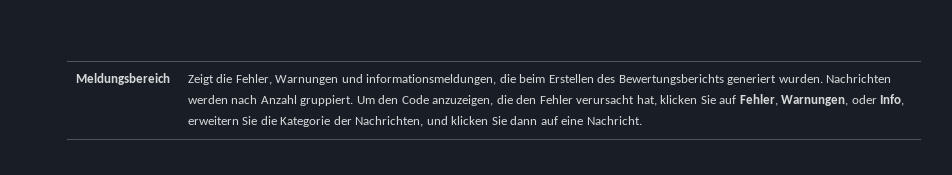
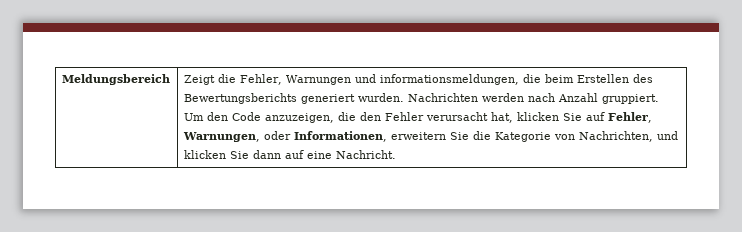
- Um den Code anzuzeigen, die den Fehler verursacht hat, klicken Sie auf Fehler, Warnungen, oder Info, erweitern Sie die Kategorie der Nachrichten, und klicken Sie dann auf eine Nachricht.
+ Um den Code anzuzeigen, die den Fehler verursacht hat, klicken Sie auf Fehler, Warnungen, oder Informationen, erweitern Sie die Kategorie von Nachrichten, und klicken Sie dann auf eine Nachricht.

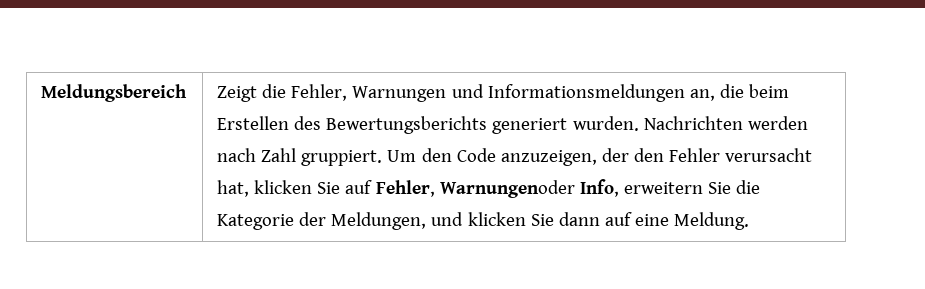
- Zeigt die Fehler, Warnungen und informationsmeldungen, die beim Erstellen des Bewertungsberichts generiert wurden.
+ Zeigt die Fehler, Warnungen und Informationsmeldungen an, die beim Erstellen des Bewertungsberichts generiert wurden.
- Nachrichten werden nach Anzahl gruppiert.
+ Nachrichten werden nach Zahl gruppiert.
- Um den Code anzuzeigen, die den Fehler verursacht hat, klicken Sie auf Fehler, Warnungen, oder Informationen, erweitern Sie die Kategorie von Nachrichten, und klicken Sie dann auf eine Nachricht.
+ Um den Code anzuzeigen, der den Fehler verursacht hat, klicken Sie auf Fehler, Warnungenoder Info, erweitern Sie die Kategorie der Meldungen, und klicken Sie dann auf eine Meldung.

